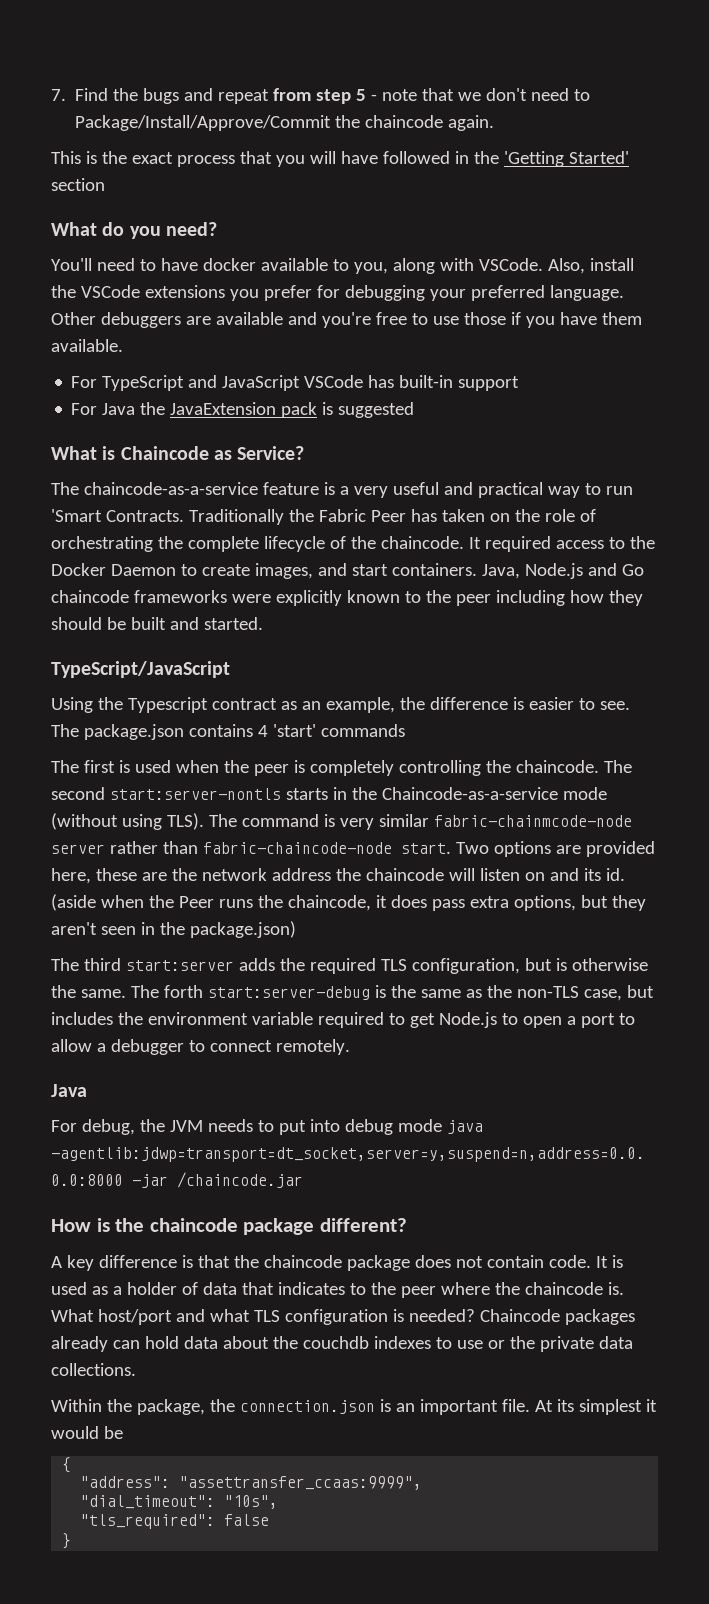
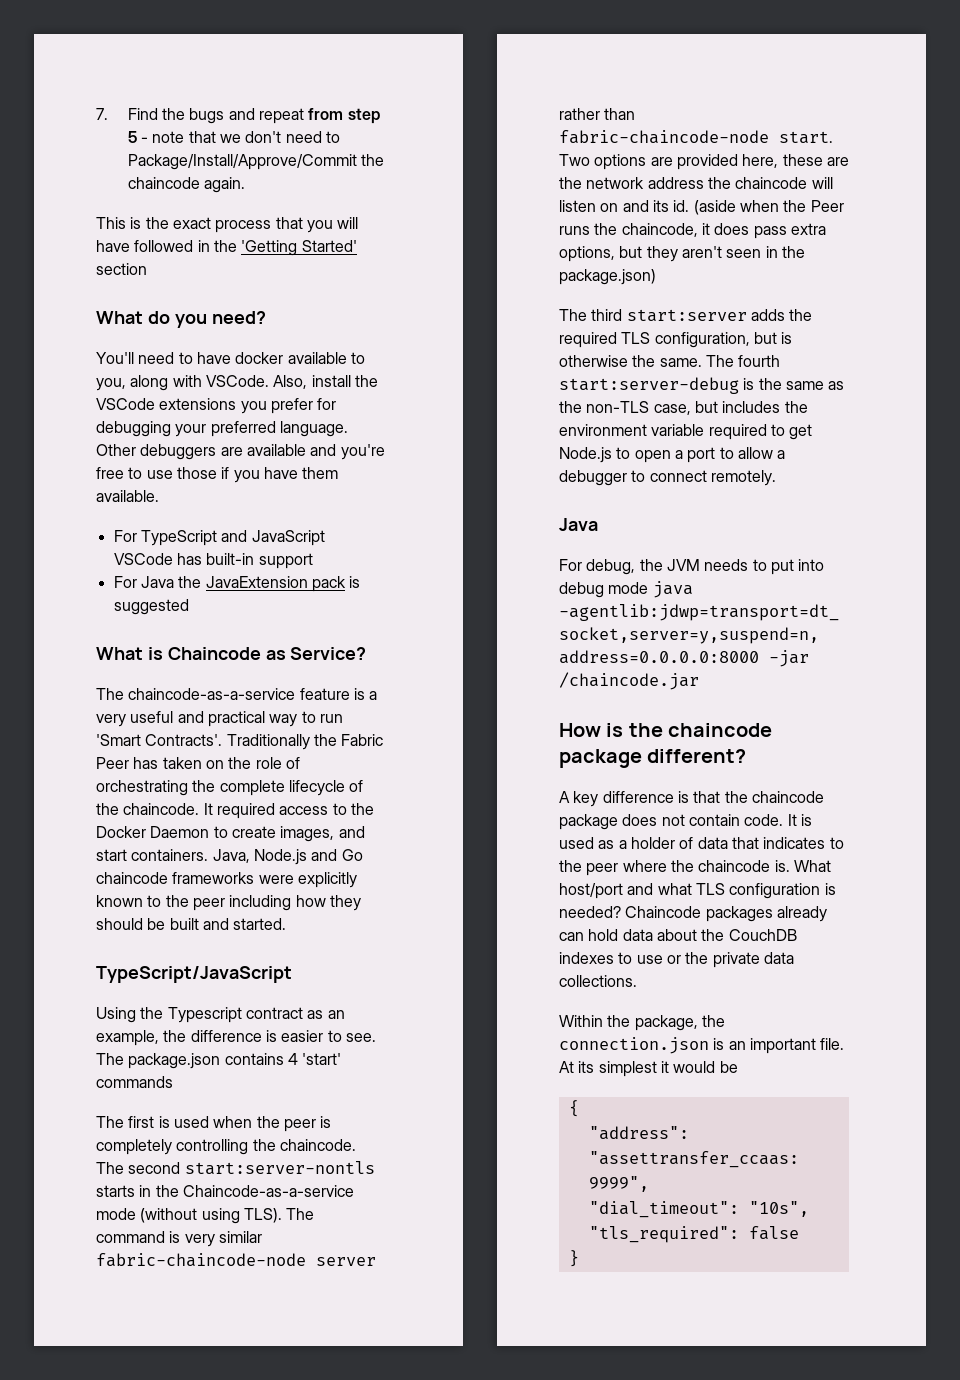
- The chaincode-as-a-service feature is a very useful and practical way to run 'Smart Contracts.
+ The chaincode-as-a-service feature is a very useful and practical way to run 'Smart Contracts'.
- The command is very similar fabric-chainmcode-node server rather than fabric-chaincode-node start.
+ The command is very similar fabric-chaincode-node server rather than fabric-chaincode-node start.
- The forth start:server-debug is the same as the non-TLS case, but includes the environment variable required to get Node.js to open a port to allow a debugger to connect remotely.
+ The fourth start:server-debug is the same as the non-TLS case, but includes the environment variable required to get Node.js to open a port to allow a debugger to connect remotely.
- Chaincode packages already can hold data about the couchdb indexes to use or the private data collections.
+ Chaincode packages already can hold data about the CouchDB indexes to use or the private data collections.

